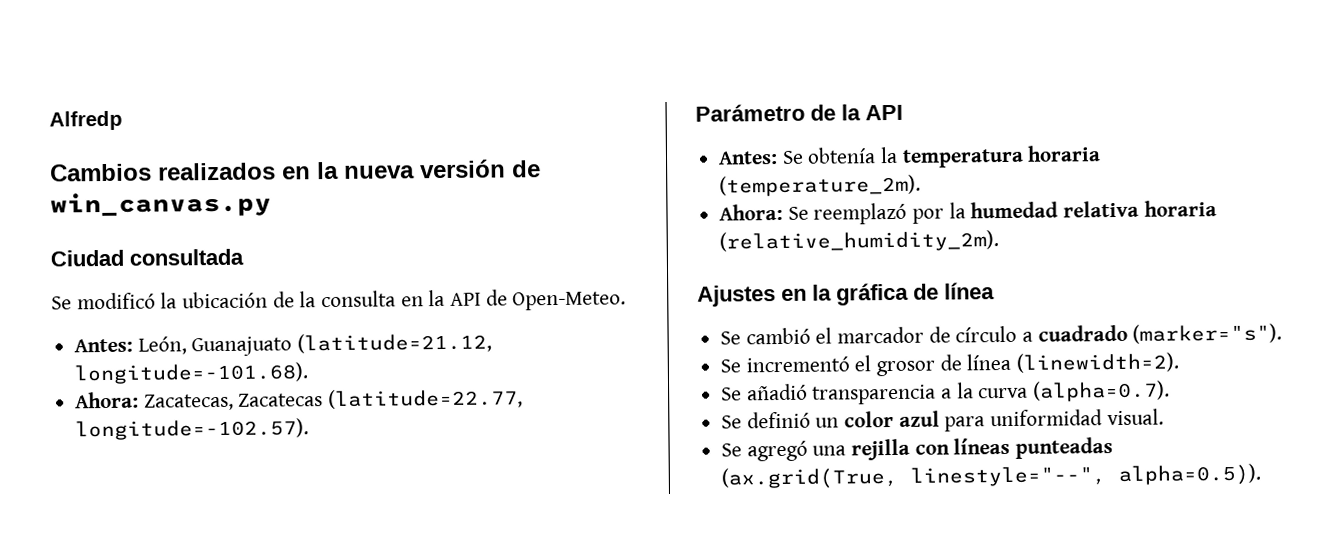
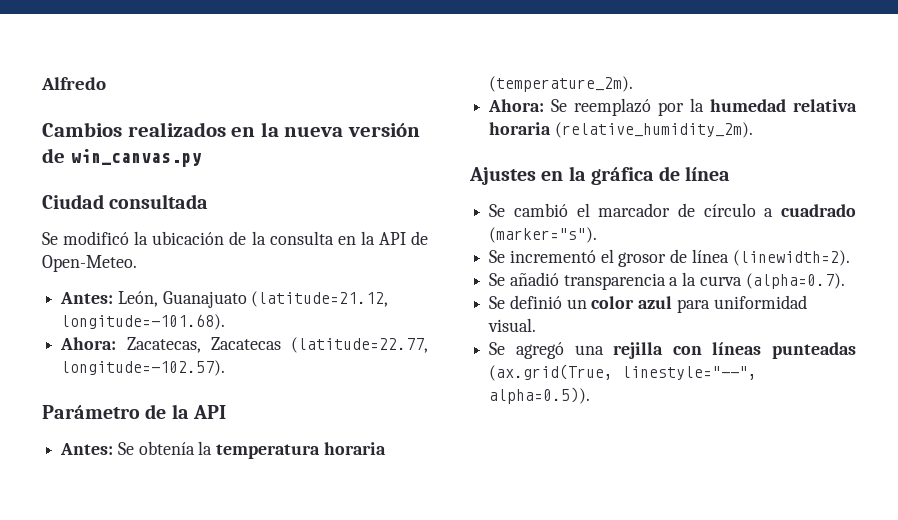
- Alfredp
+ Alfredo

